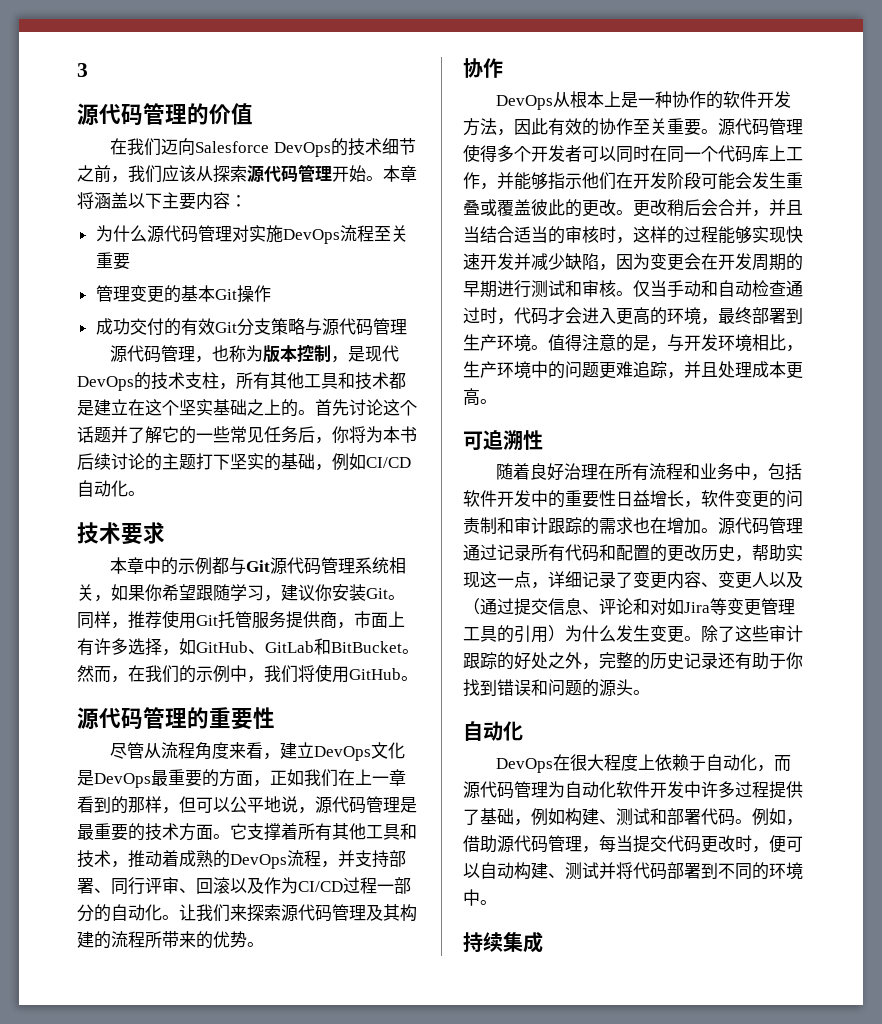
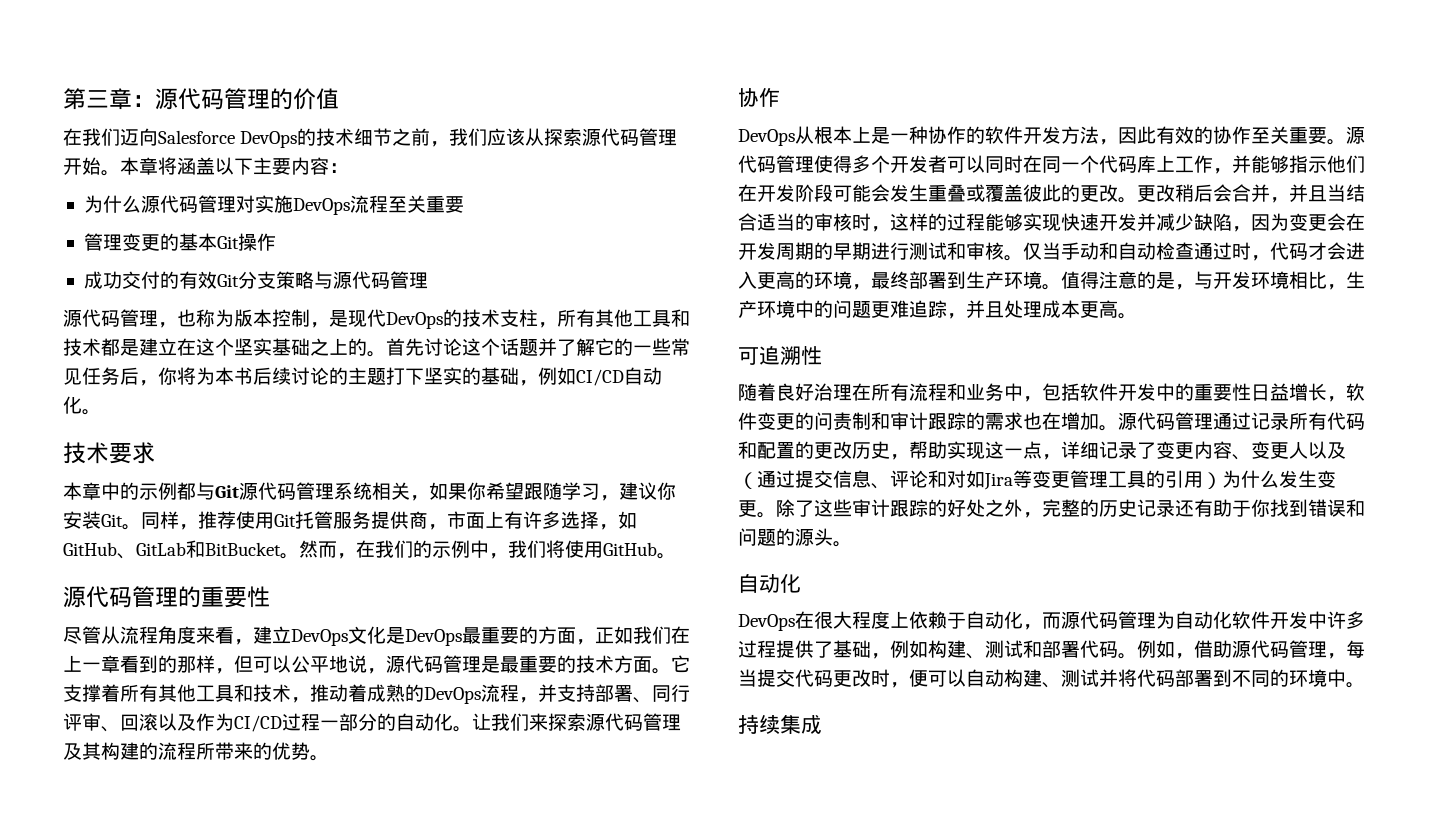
- 3
- 源代码管理的价值
+ 第三章：源代码管理的价值

